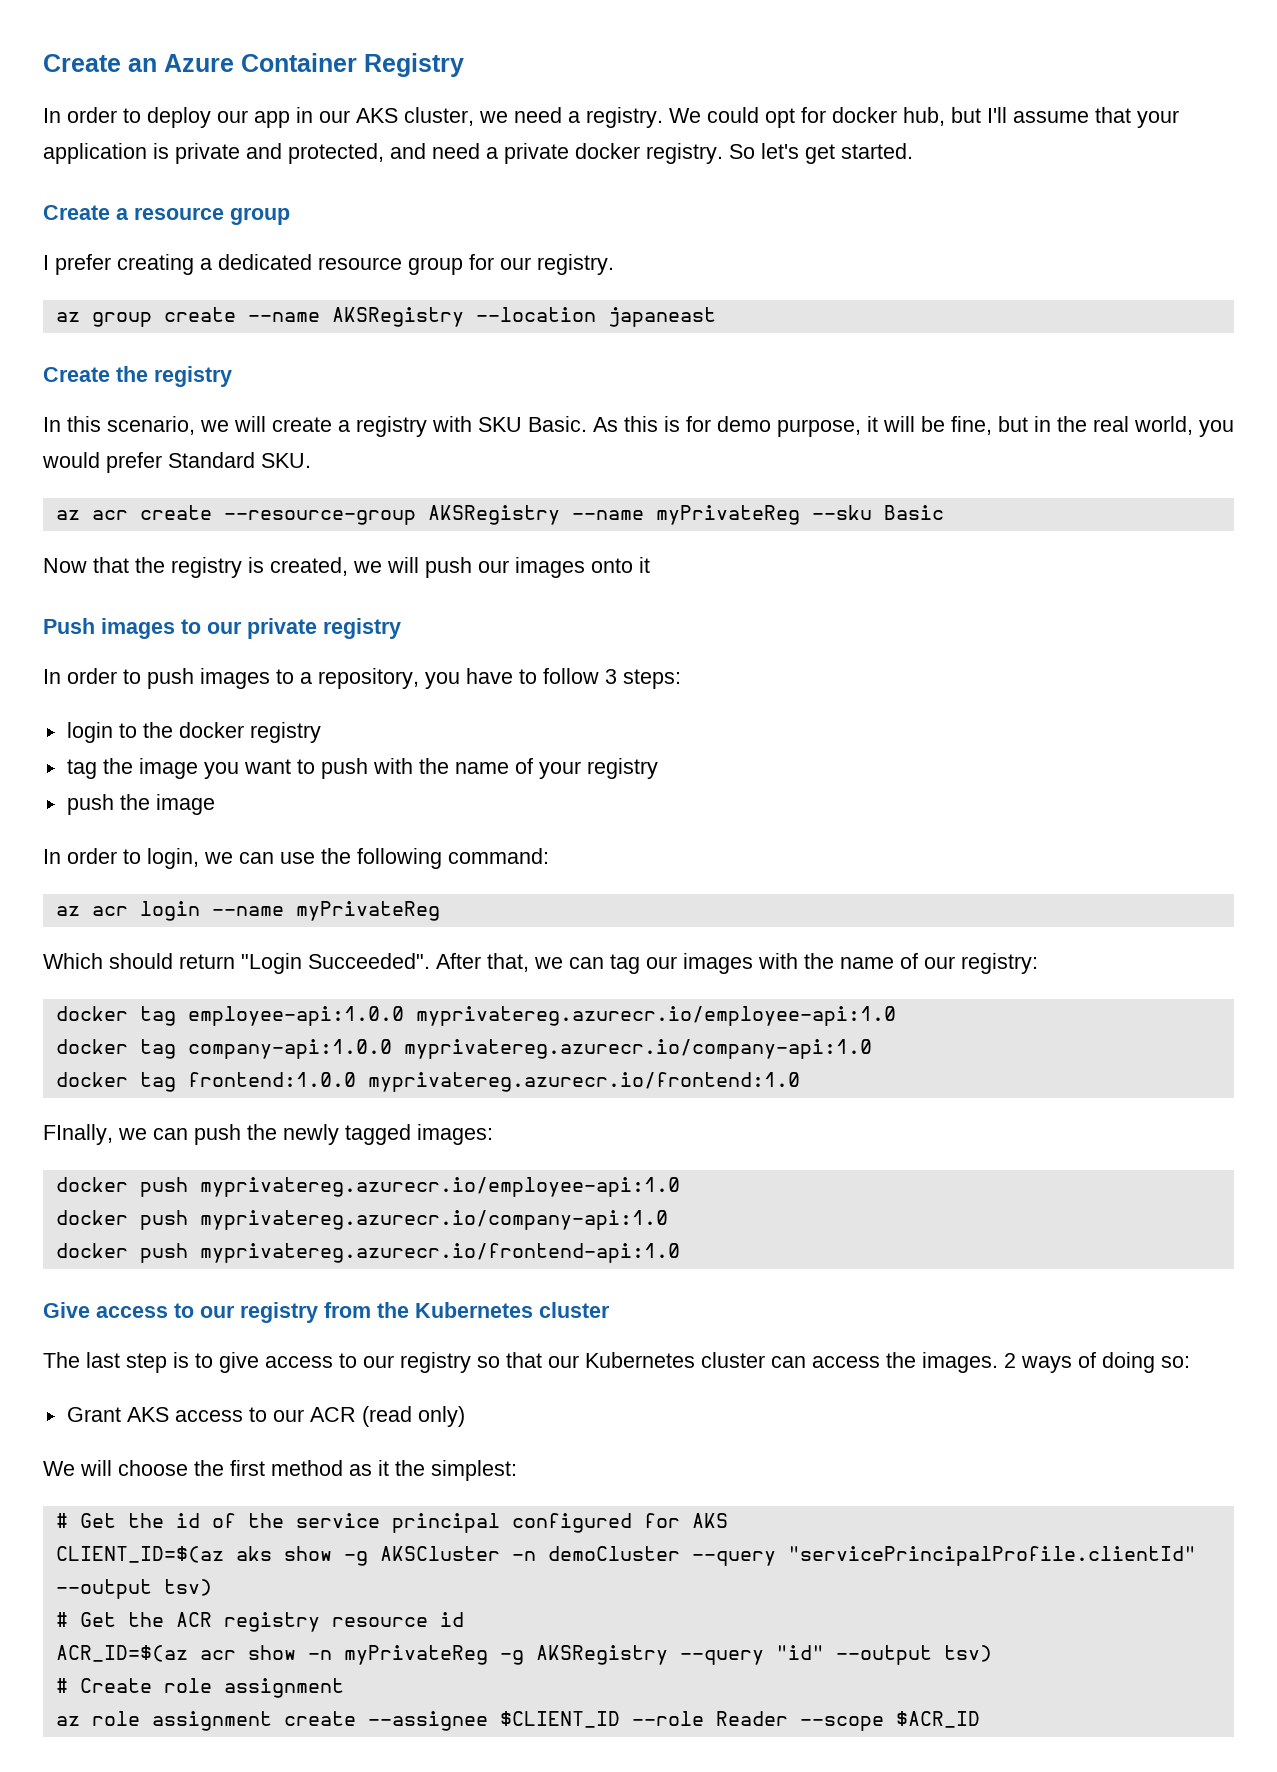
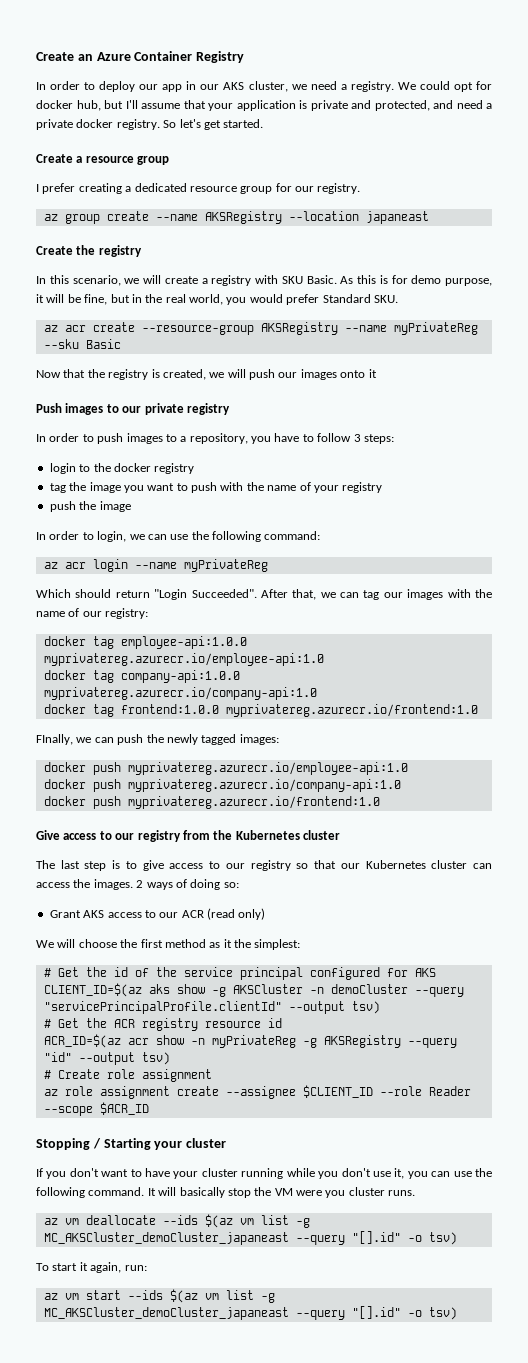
- docker push myprivatereg.azurecr.io/frontend-api:1.0
+ docker push myprivatereg.azurecr.io/frontend:1.0
+ Stopping / Starting your cluster
+ If you don't want to have your cluster running while you don't use it, you can use the following command. It will basically stop the VM were you cluster runs.
+ az vm deallocate --ids $(az vm list -g MC_AKSCluster_demoCluster_japaneast --query "[].id" -o tsv)
+ To start it again, run:
+ az vm start --ids $(az vm list -g MC_AKSCluster_demoCluster_japaneast --query "[].id" -o tsv)

